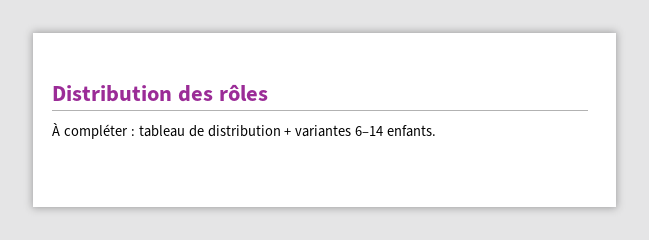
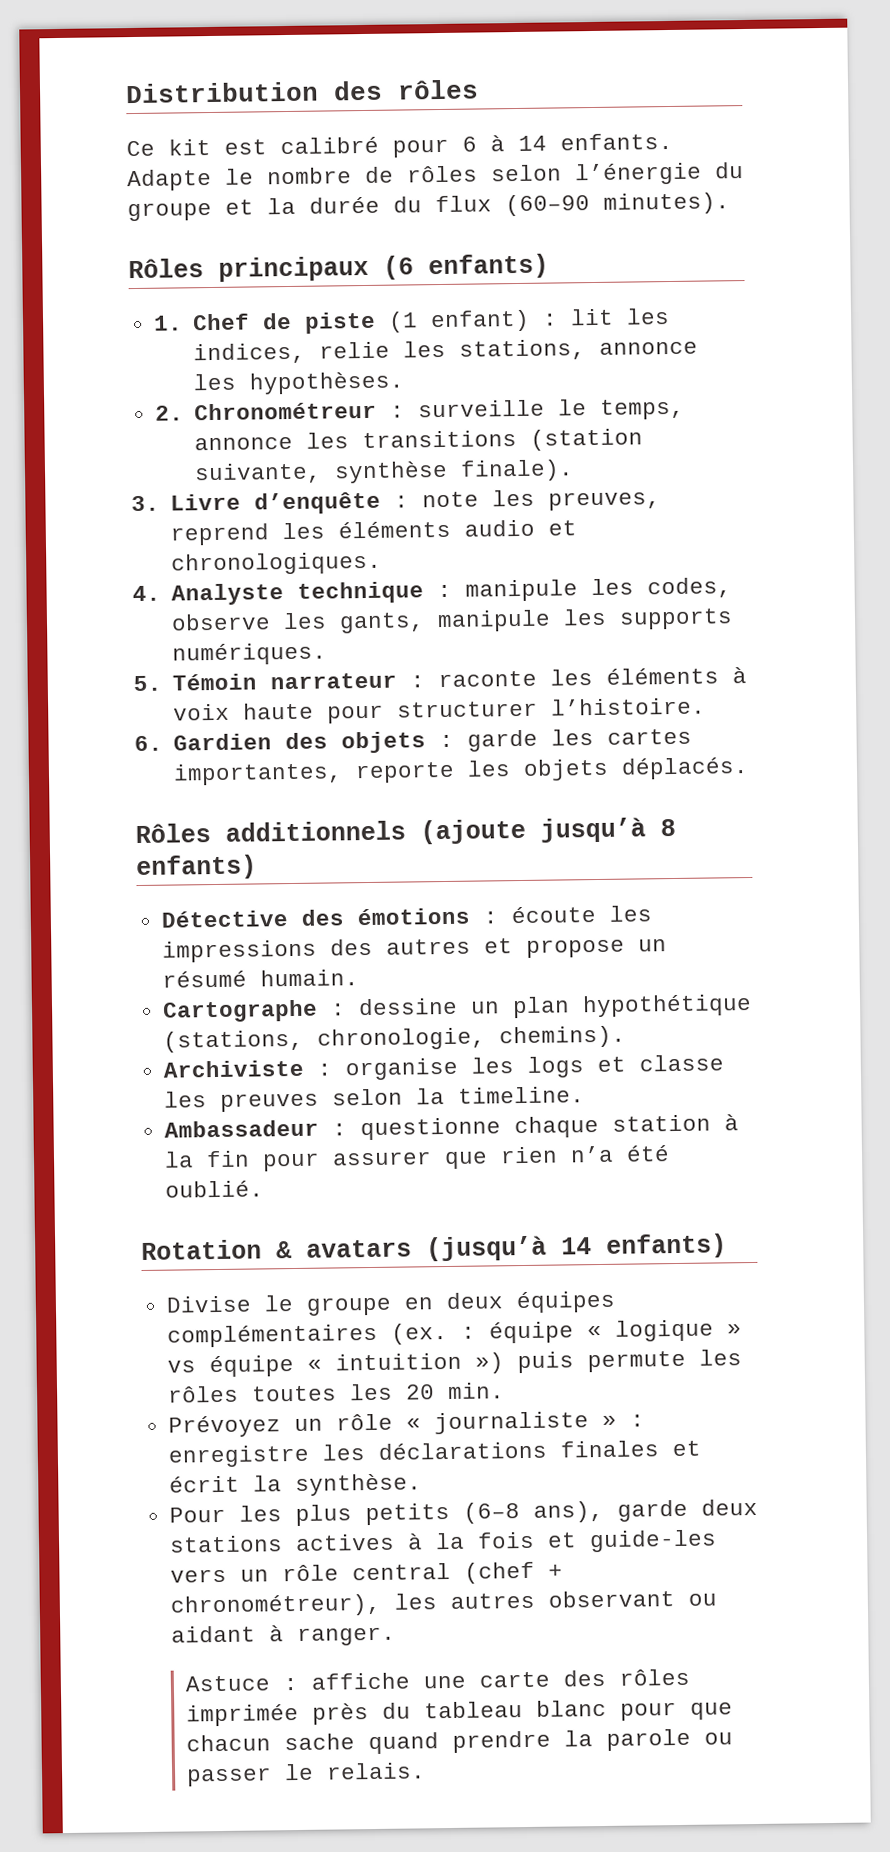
- À compléter : tableau de distribution + variantes 6–14 enfants.
+ Ce kit est calibré pour 6 à 14 enfants. Adapte le nombre de rôles selon l’énergie du groupe et la durée du flux (60–90 minutes).
+ Rôles principaux (6 enfants)
+ 1. Chef de piste (1 enfant) : lit les indices, relie les stations, annonce les hypothèses.
+ 2. Chronométreur : surveille le temps, annonce les transitions (station suivante, synthèse finale).
+ 3. Livre d’enquête : note les preuves, reprend les éléments audio et chronologiques.
+ 4. Analyste technique : manipule les codes, observe les gants, manipule les supports numériques.
+ 5. Témoin narrateur : raconte les éléments à voix haute pour structurer l’histoire.
+ 6. Gardien des objets : garde les cartes importantes, reporte les objets déplacés.
+ Rôles additionnels (ajoute jusqu’à 8 enfants)
+ Détective des émotions : écoute les impressions des autres et propose un résumé humain.
+ Cartographe : dessine un plan hypothétique (stations, chronologie, chemins).
+ Archiviste : organise les logs et classe les preuves selon la timeline.
+ Ambassadeur : questionne chaque station à la fin pour assurer que rien n’a été oublié.
+ Rotation & avatars (jusqu’à 14 enfants)
+ Divise le groupe en deux équipes complémentaires (ex. : équipe « logique » vs équipe « intuition ») puis permute les rôles toutes les 20 min.
+ Prévoyez un rôle « journaliste » : enregistre les déclarations finales et écrit la synthèse.
+ Pour les plus petits (6–8 ans), garde deux stations actives à la fois et guide-les vers un rôle central (chef + chronométreur), les autres observant ou aidant à ranger.
+ Astuce : affiche une carte des rôles imprimée près du tableau blanc pour que chacun sache quand prendre la parole ou passer le relais.

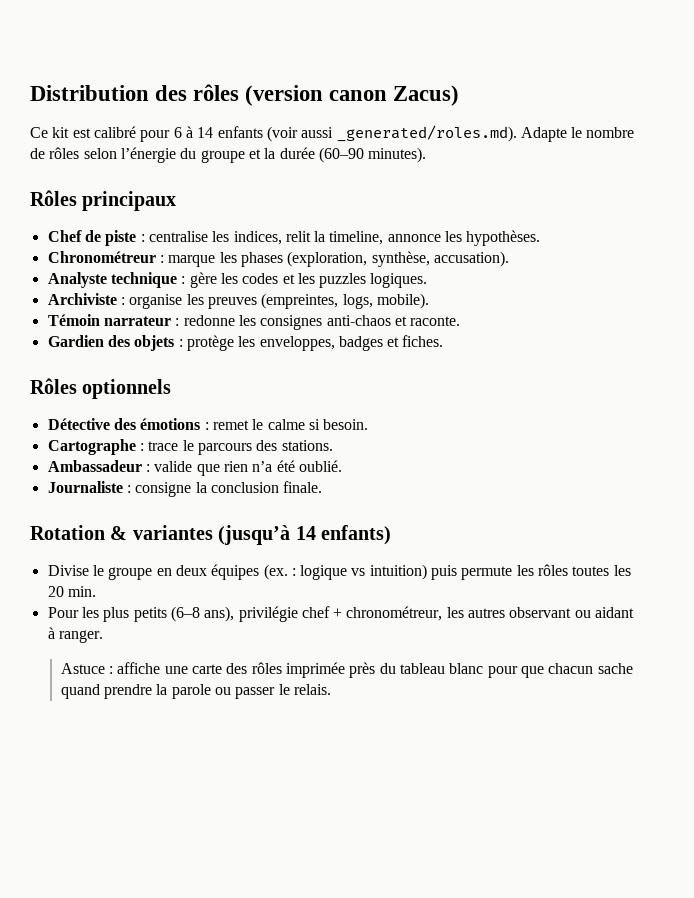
- Distribution des rôles
+ Distribution des rôles (version canon Zacus)
- Ce kit est calibré pour 6 à 14 enfants. Adapte le nombre de rôles selon l’énergie du groupe et la durée du flux (60–90 minutes).
+ Ce kit est calibré pour 6 à 14 enfants (voir aussi _generated/roles.md). Adapte le nombre de rôles selon l’énergie du groupe et la durée (60–90 minutes).
- Rôles principaux (6 enfants)
- 1. Chef de piste (1 enfant) : lit les indices, relie les stations, annonce les hypothèses.
+ Rôles principaux
+ Chef de piste : centralise les indices, relit la timeline, annonce les hypothèses.
- 2. Chronométreur : surveille le temps, annonce les transitions (station suivante, synthèse finale).
- 3. Livre d’enquête : note les preuves, reprend les éléments audio et chronologiques.
- 4. Analyste technique : manipule les codes, observe les gants, manipule les supports numériques.
- 5. Témoin narrateur : raconte les éléments à voix haute pour structurer l’histoire.
- 6. Gardien des objets : garde les cartes importantes, reporte les objets déplacés.
- Rôles additionnels (ajoute jusqu’à 8 enfants)
- Détective des émotions : écoute les impressions des autres et propose un résumé humain.
- Cartographe : dessine un plan hypothétique (stations, chronologie, chemins).
- Archiviste : organise les logs et classe les preuves selon la timeline.
- Ambassadeur : questionne chaque station à la fin pour assurer que rien n’a été oublié.
+ Chronométreur : marque les phases (exploration, synthèse, accusation).
+ Analyste technique : gère les codes et les puzzles logiques.
+ Archiviste : organise les preuves (empreintes, logs, mobile).
+ Témoin narrateur : redonne les consignes anti-chaos et raconte.
+ Gardien des objets : protège les enveloppes, badges et fiches.
+ Rôles optionnels
+ Détective des émotions : remet le calme si besoin.
+ Cartographe : trace le parcours des stations.
+ Ambassadeur : valide que rien n’a été oublié.
+ Journaliste : consigne la conclusion finale.
- Rotation & avatars (jusqu’à 14 enfants)
+ Rotation & variantes (jusqu’à 14 enfants)
- Divise le groupe en deux équipes complémentaires (ex. : équipe « logique » vs équipe « intuition ») puis permute les rôles toutes les 20 min.
+ Divise le groupe en deux équipes (ex. : logique vs intuition) puis permute les rôles toutes les 20 min.
- Prévoyez un rôle « journaliste » : enregistre les déclarations finales et écrit la synthèse.
- Pour les plus petits (6–8 ans), garde deux stations actives à la fois et guide-les vers un rôle central (chef + chronométreur), les autres observant ou aidant à ranger.
+ Pour les plus petits (6–8 ans), privilégie chef + chronométreur, les autres observant ou aidant à ranger.

